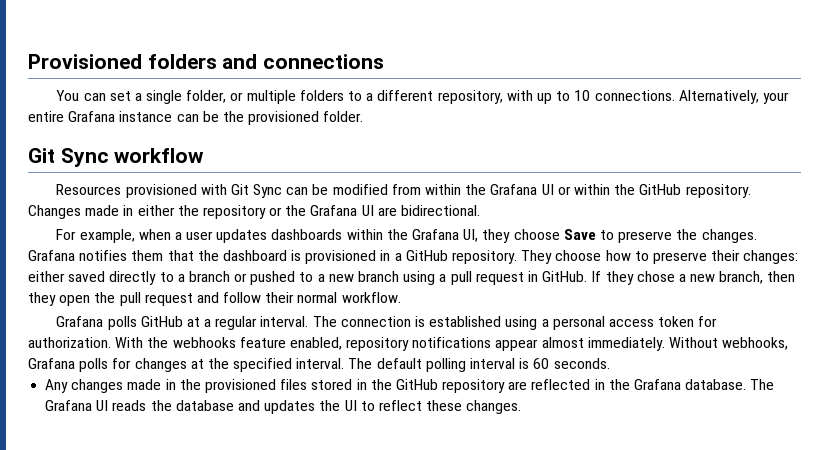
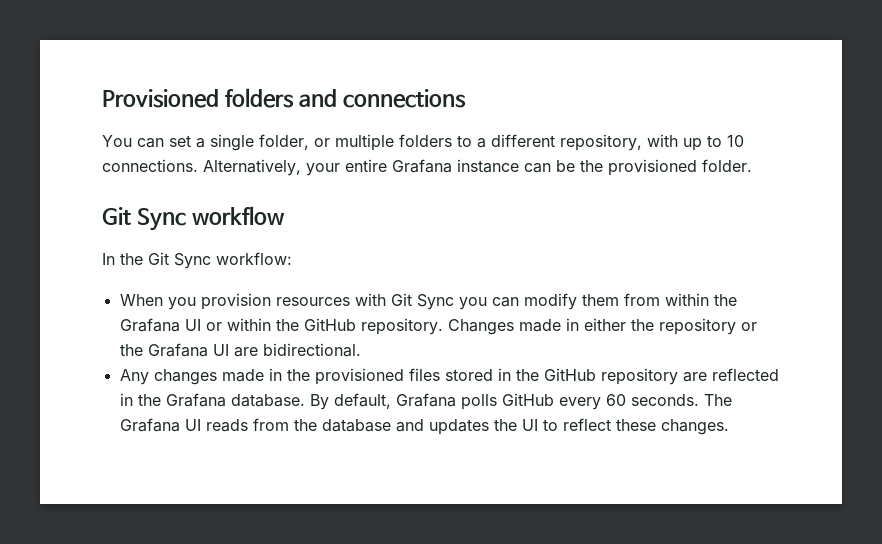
- Resources provisioned with Git Sync can be modified from within the Grafana UI or within the GitHub repository.
+ In the Git Sync workflow:
+ When you provision resources with Git Sync you can modify them from within the Grafana UI or within the GitHub repository.
- For example, when a user updates dashboards within the Grafana UI, they choose Save to preserve the changes. Grafana notifies them that the dashboard is provisioned in a GitHub repository. They choose how to preserve their changes: either saved directly to a branch or pushed to a new branch using a pull request in GitHub. If they chose a new branch, then they open the pull request and follow their normal workflow.
- Grafana polls GitHub at a regular interval. The connection is established using a personal access token for authorization. With the webhooks feature enabled, repository notifications appear almost immediately. Without webhooks, Grafana polls for changes at the specified interval. The default polling interval is 60 seconds.
+ By default, Grafana polls GitHub every 60 seconds.
- The Grafana UI reads the database and updates the UI to reflect these changes.
+ The Grafana UI reads from the database and updates the UI to reflect these changes.

